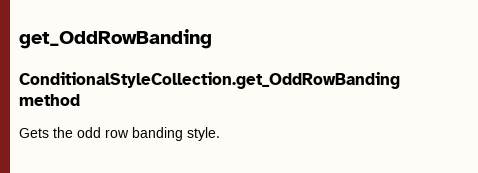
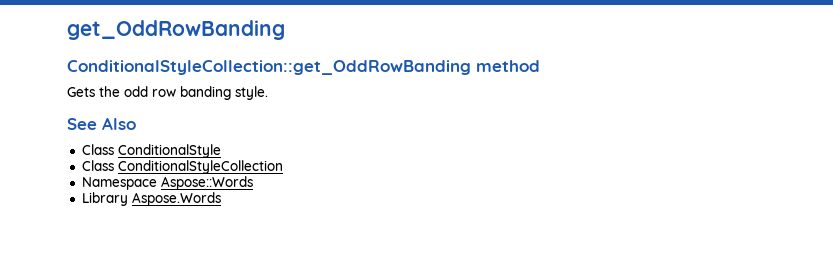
- ConditionalStyleCollection.get_OddRowBanding method
+ ConditionalStyleCollection::get_OddRowBanding method
+ See Also
+ Class ConditionalStyle
+ Class ConditionalStyleCollection
+ Namespace Aspose::Words
+ Library Aspose.Words

